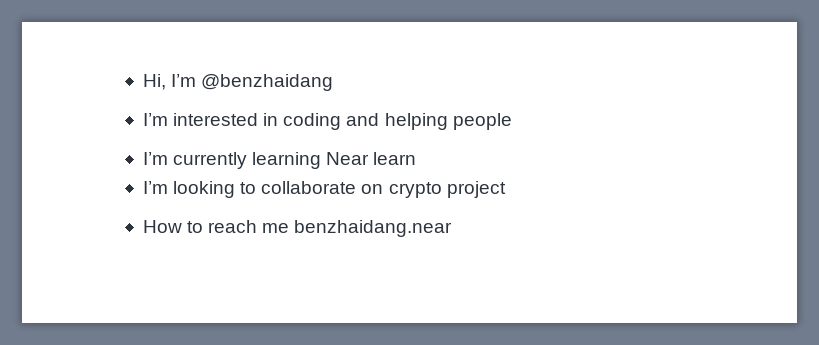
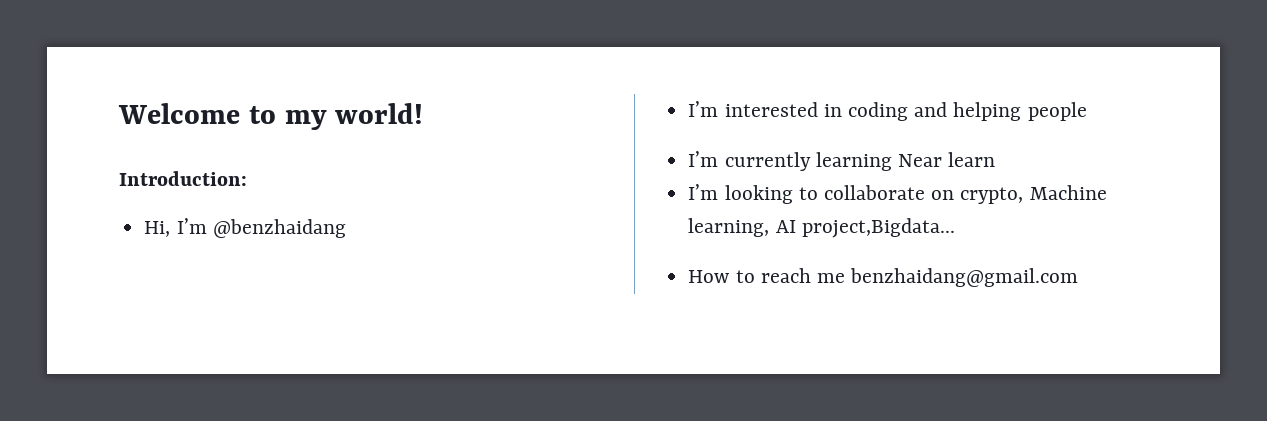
+ Welcome to my world!
+ Introduction:
- I’m looking to collaborate on crypto project
+ I’m looking to collaborate on crypto, Machine learning, AI project,Bigdata...
- How to reach me benzhaidang.near
+ How to reach me benzhaidang@gmail.com

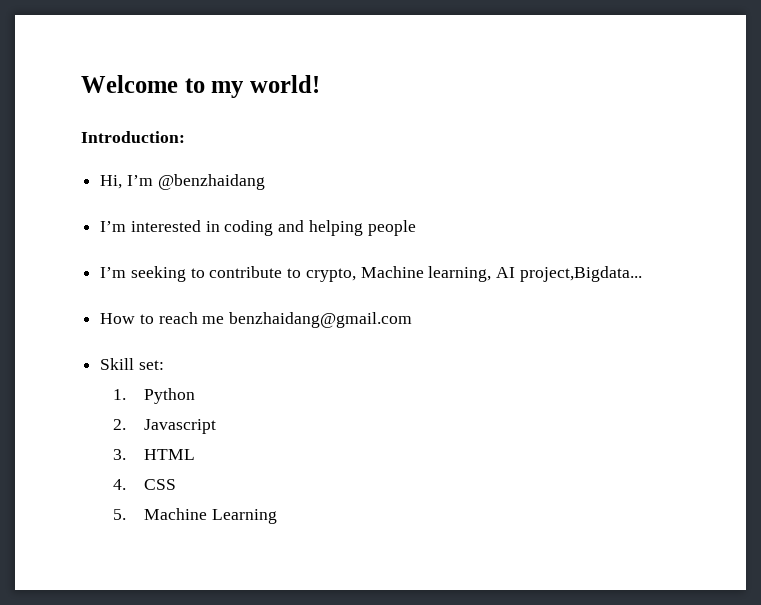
- I’m currently learning Near learn
- I’m looking to collaborate on crypto, Machine learning, AI project,Bigdata...
+ I’m seeking to contribute to crypto, Machine learning, AI project,Bigdata...
+ Skill set:
+ 1. Python
+ 2. Javascript
+ 3. HTML
+ 4. CSS
+ 5. Machine Learning

